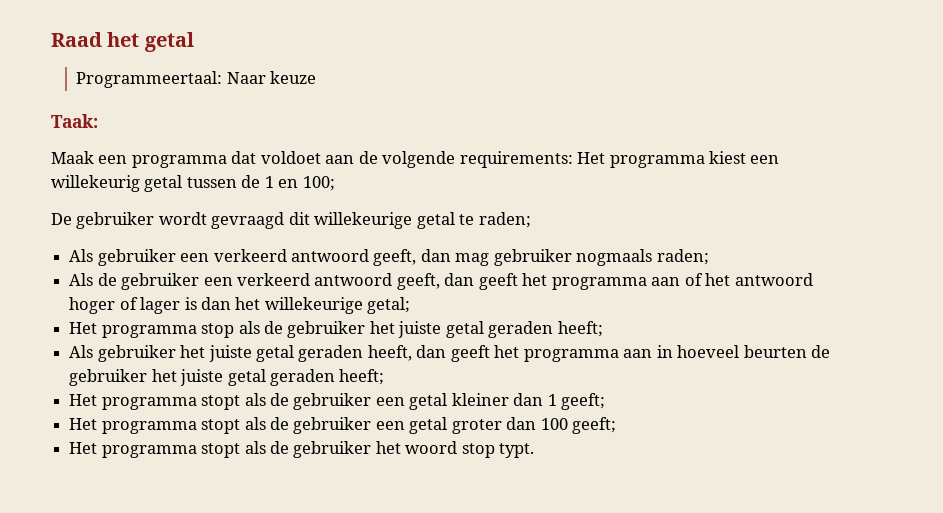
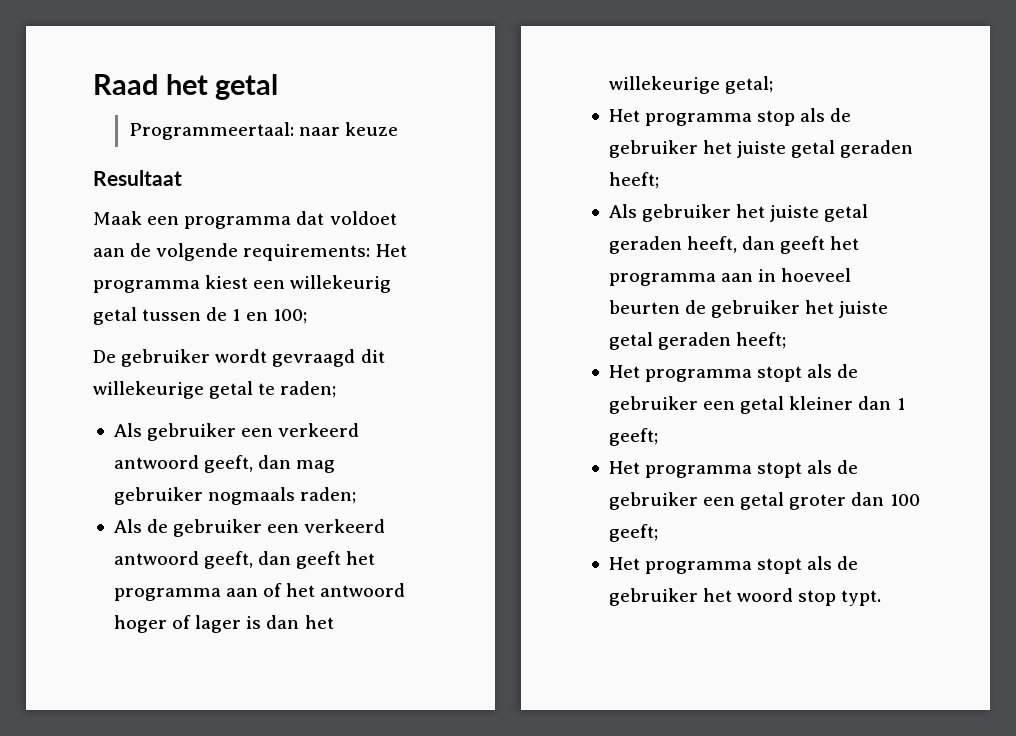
- Programmeertaal: Naar keuze
+ Programmeertaal: naar keuze
- Taak:
+ Resultaat

